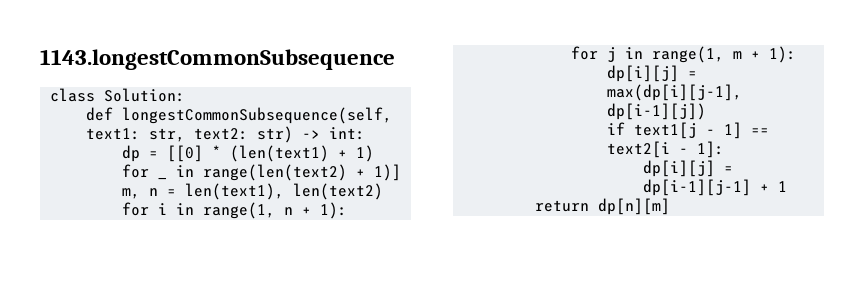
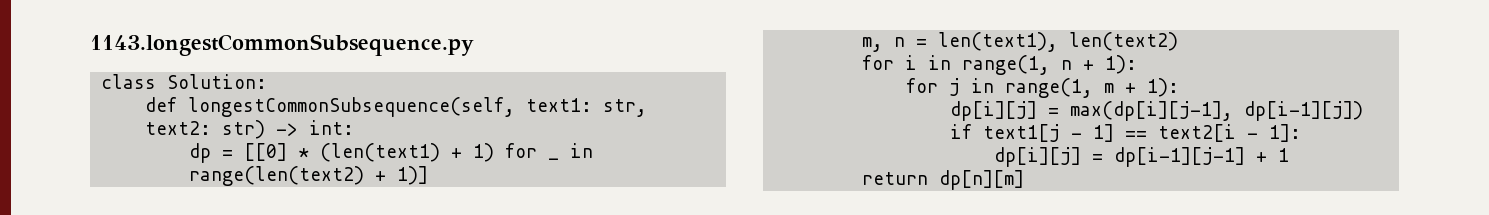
- 1143.longestCommonSubsequence
+ 1143.longestCommonSubsequence.py

